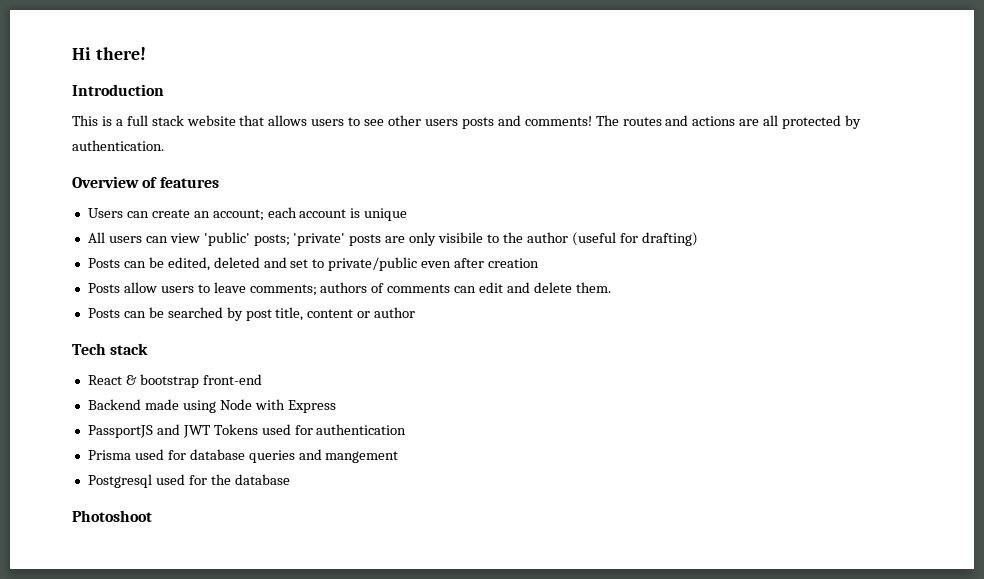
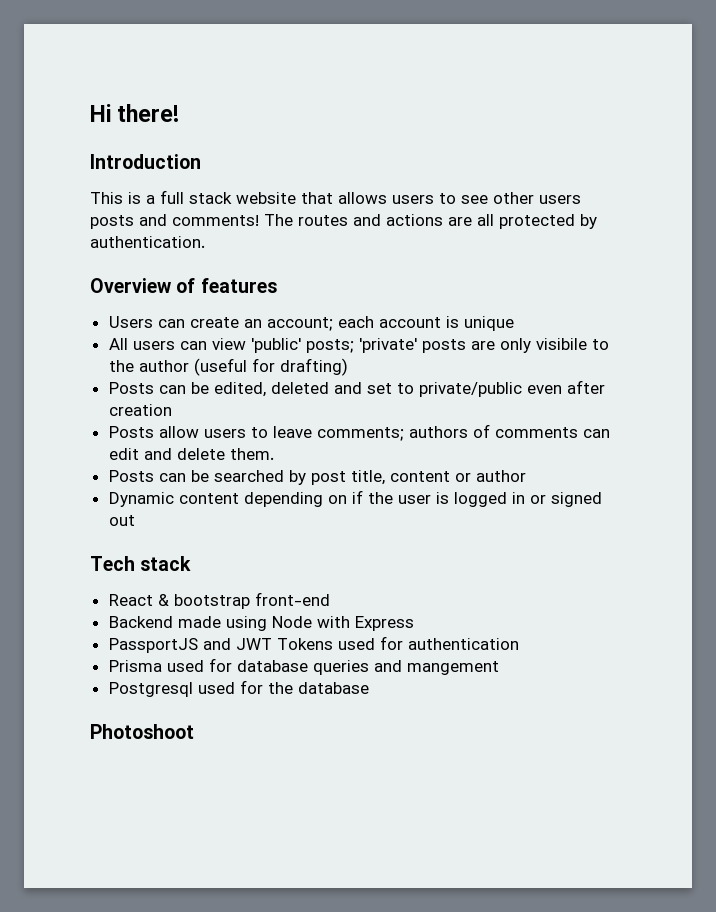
+ Dynamic content depending on if the user is logged in or signed out

